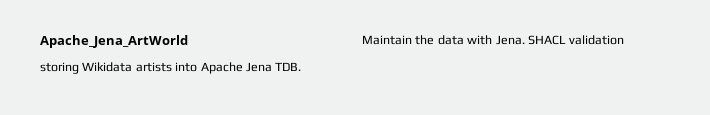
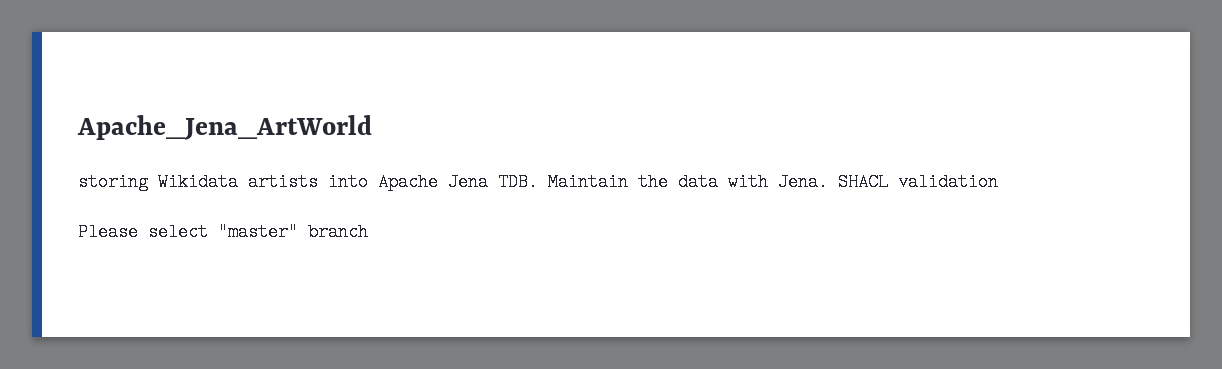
+ Please select "master" branch

